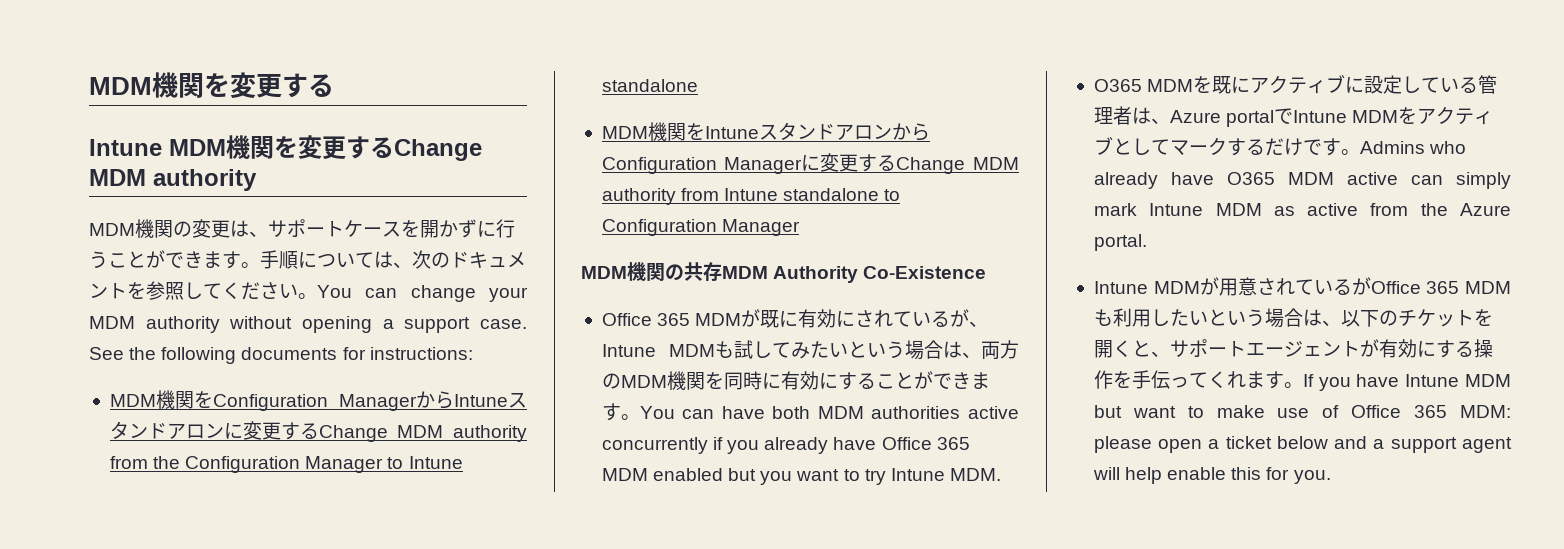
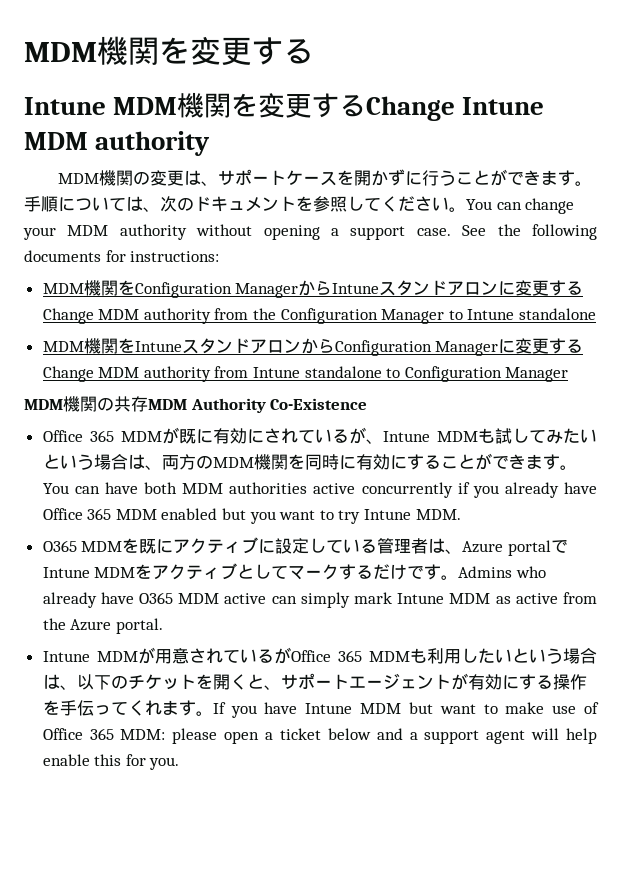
- Intune MDM機関を変更するChange MDM authority
+ Intune MDM機関を変更するChange Intune MDM authority

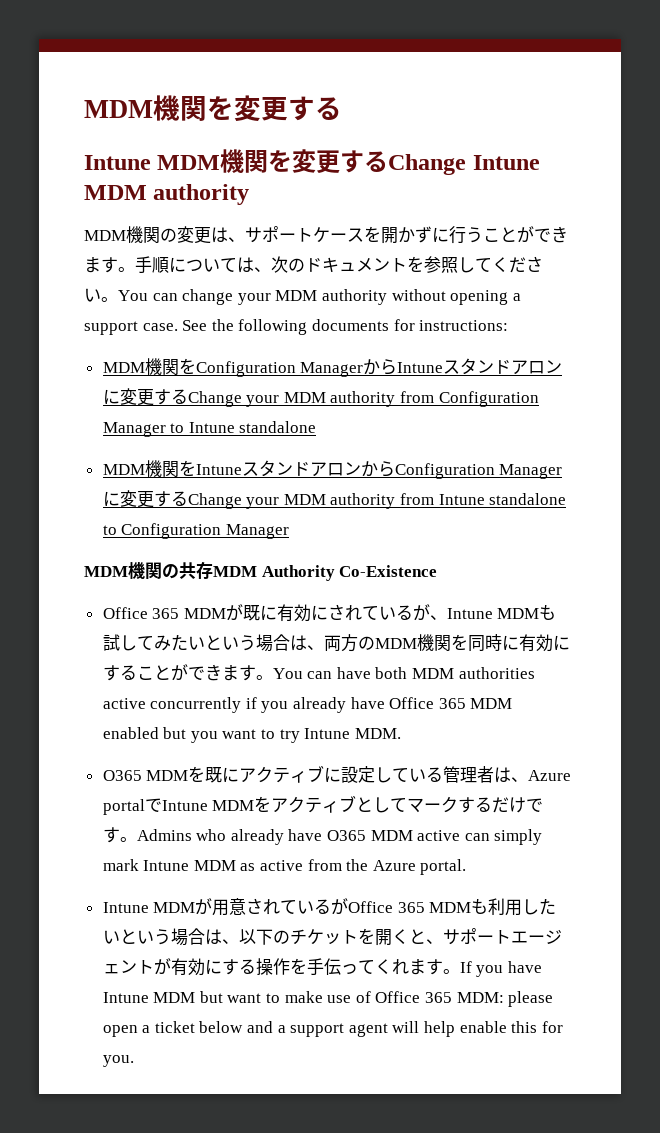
- MDM機関をConfiguration ManagerからIntuneスタンドアロンに変更するChange MDM authority from the Configuration Manager to Intune standalone
+ MDM機関をConfiguration ManagerからIntuneスタンドアロンに変更するChange your MDM authority from Configuration Manager to Intune standalone
- MDM機関をIntuneスタンドアロンからConfiguration Managerに変更するChange MDM authority from Intune standalone to Configuration Manager
+ MDM機関をIntuneスタンドアロンからConfiguration Managerに変更するChange your MDM authority from Intune standalone to Configuration Manager

